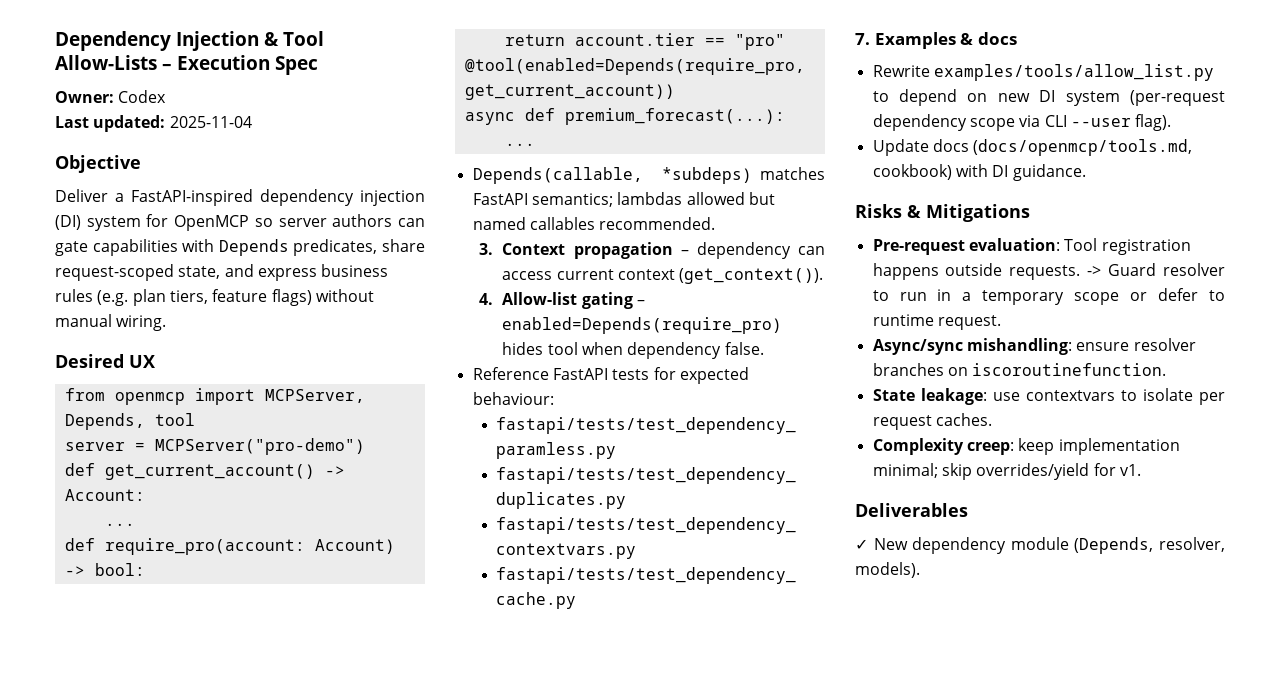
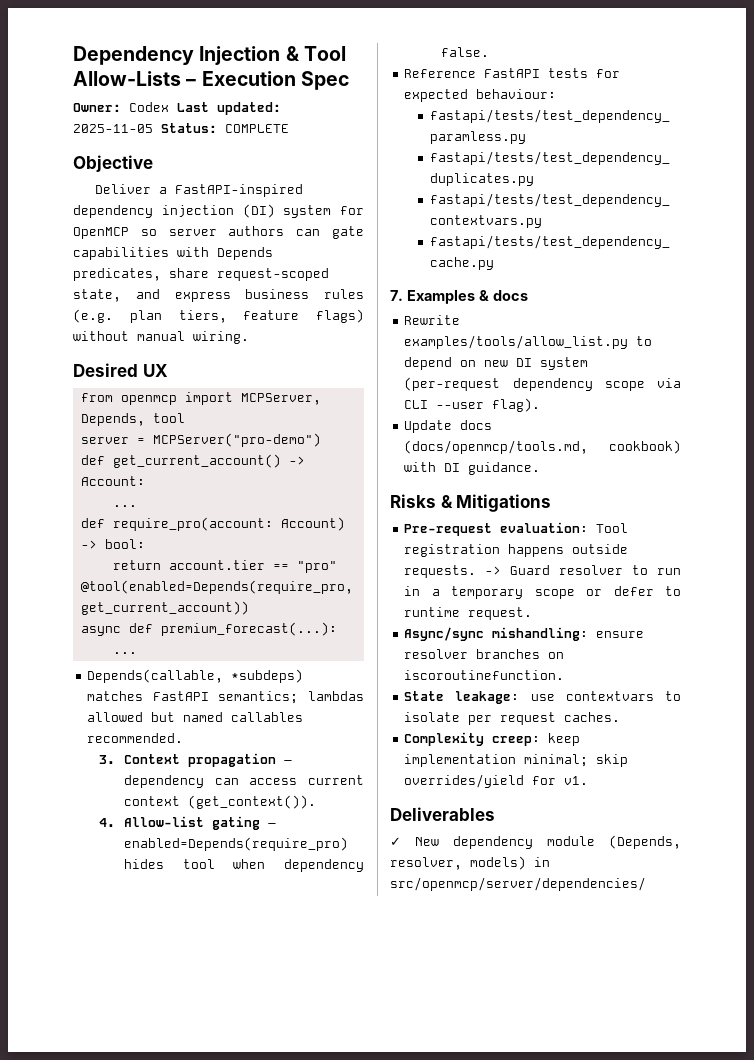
- Owner: Codex
- Last updated: 2025-11-04
+ Owner: Codex Last updated: 2025-11-05 Status: COMPLETE
- ✓ New dependency module (Depends, resolver, models).
+ ✓ New dependency module (Depends, resolver, models) in src/openmcp/server/dependencies/

